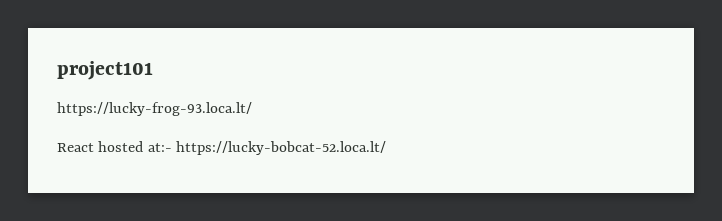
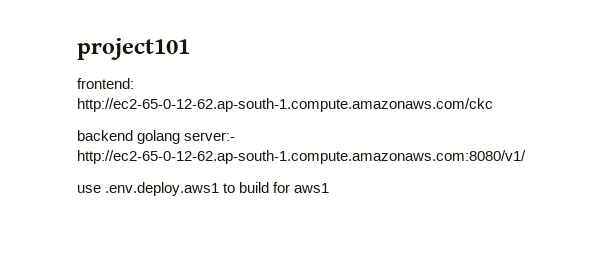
- https://lucky-frog-93.loca.lt/
- React hosted at:- https://lucky-bobcat-52.loca.lt/
+ frontend: http://ec2-65-0-12-62.ap-south-1.compute.amazonaws.com/ckc
+ backend golang server:- http://ec2-65-0-12-62.ap-south-1.compute.amazonaws.com:8080/v1/
+ use .env.deploy.aws1 to build for aws1

